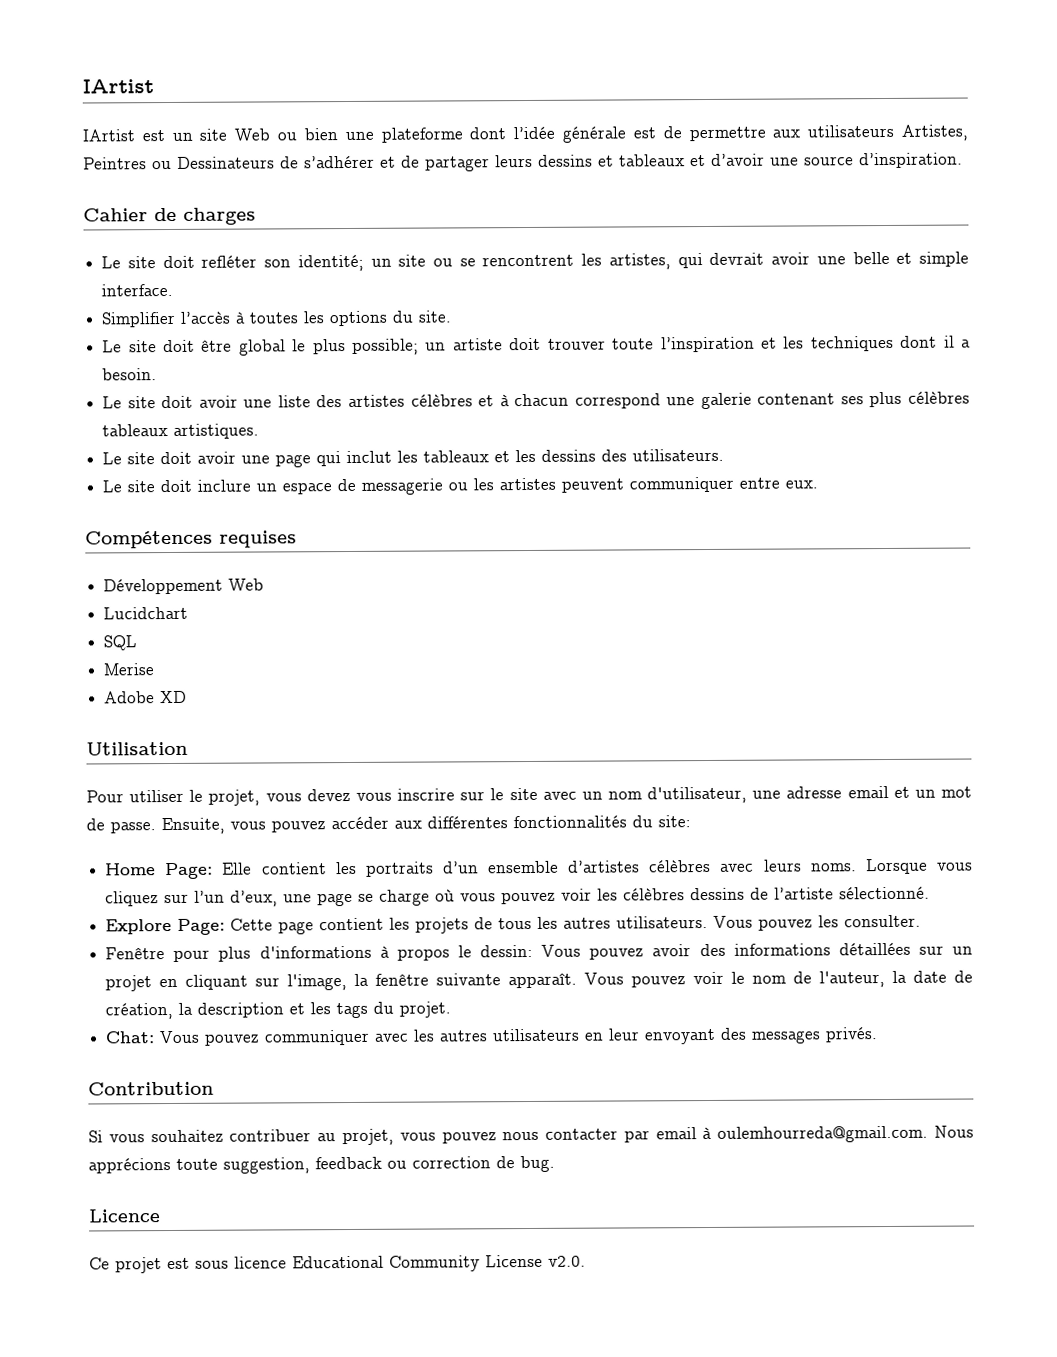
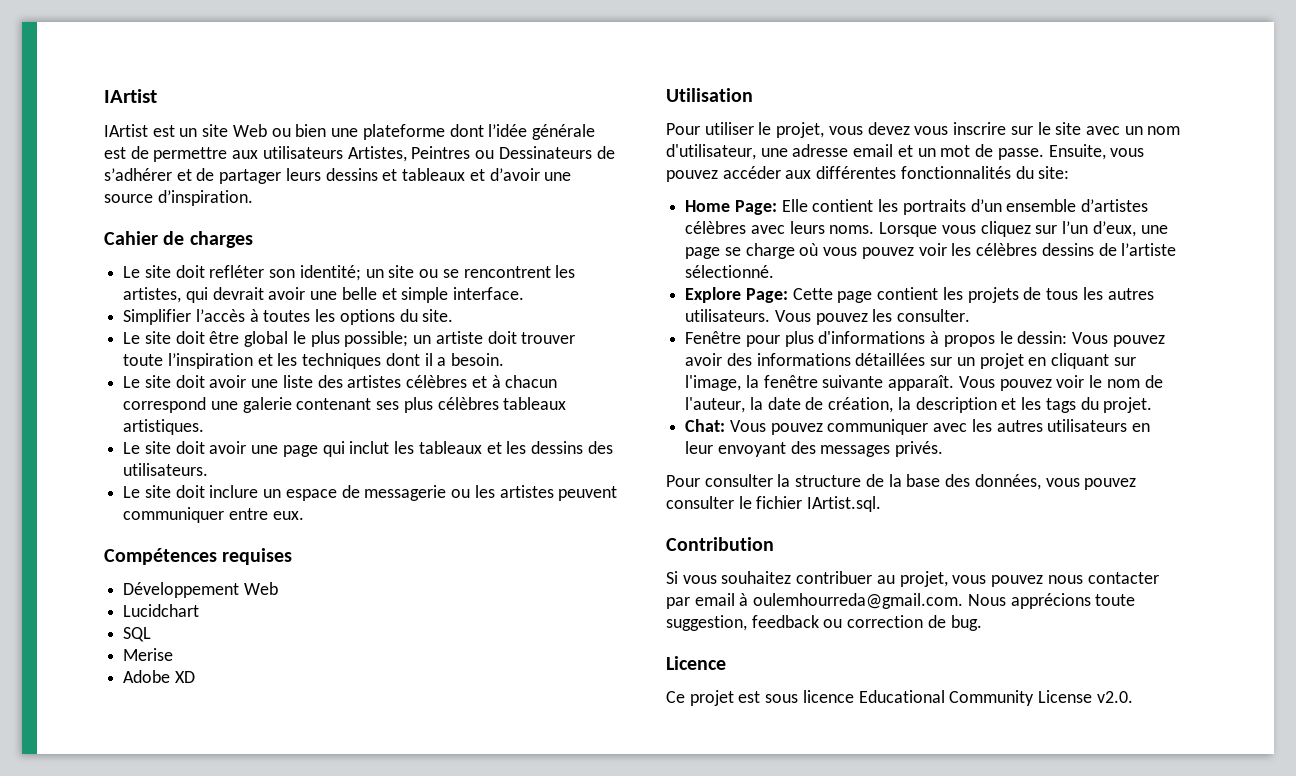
+ Pour consulter la structure de la base des données, vous pouvez consulter le fichier IArtist.sql.

